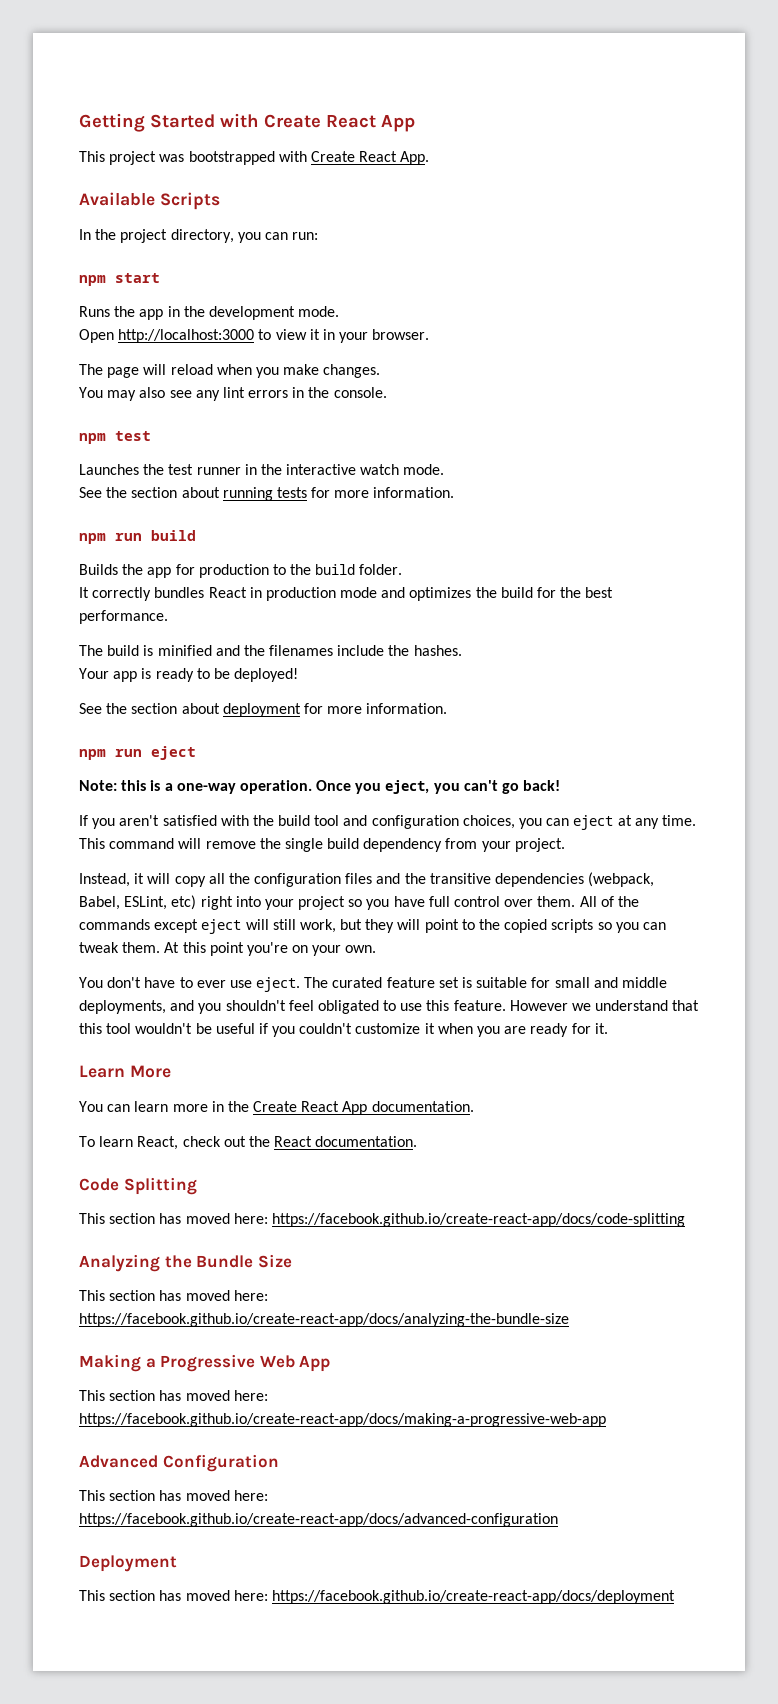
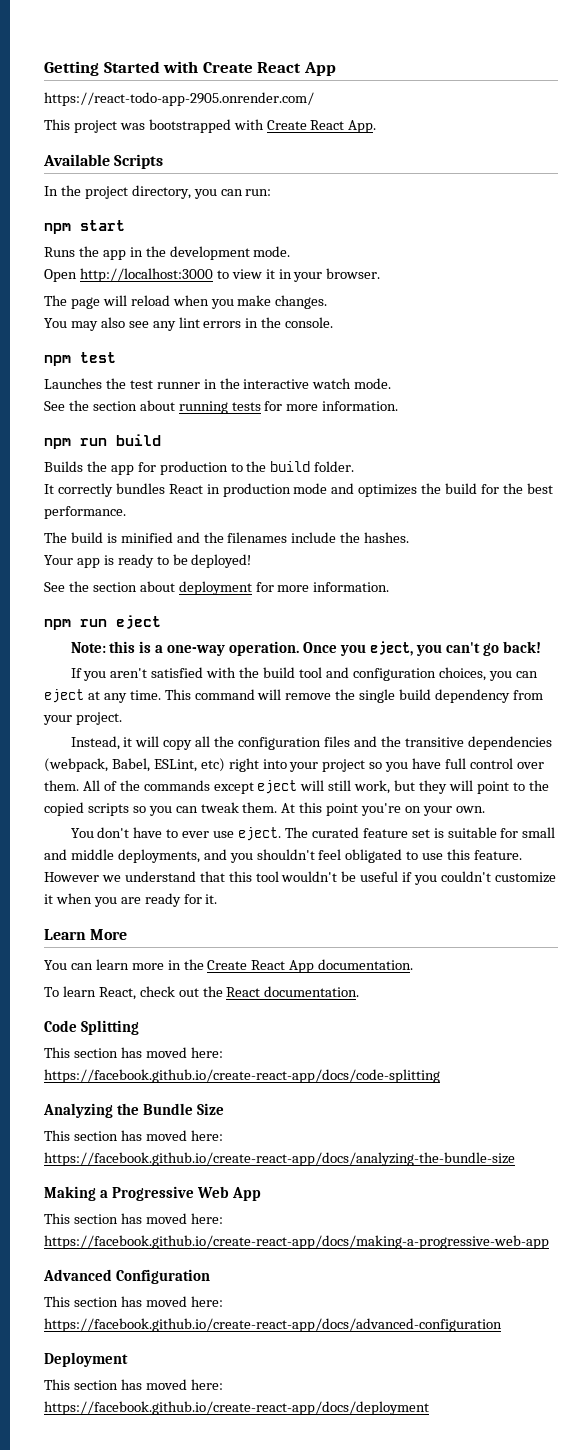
+ https://react-todo-app-2905.onrender.com/

